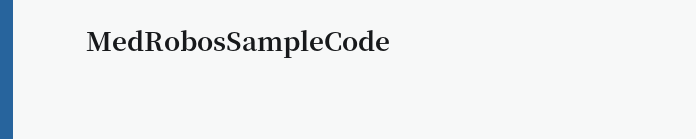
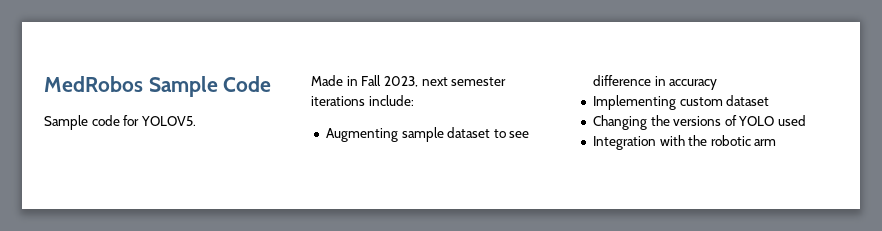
- MedRobosSampleCode
+ MedRobos Sample Code
+ Sample code for YOLOV5.
+ Made in Fall 2023, next semester iterations include:
+ Augmenting sample dataset to see difference in accuracy
+ Implementing custom dataset
+ Changing the versions of YOLO used
+ Integration with the robotic arm

